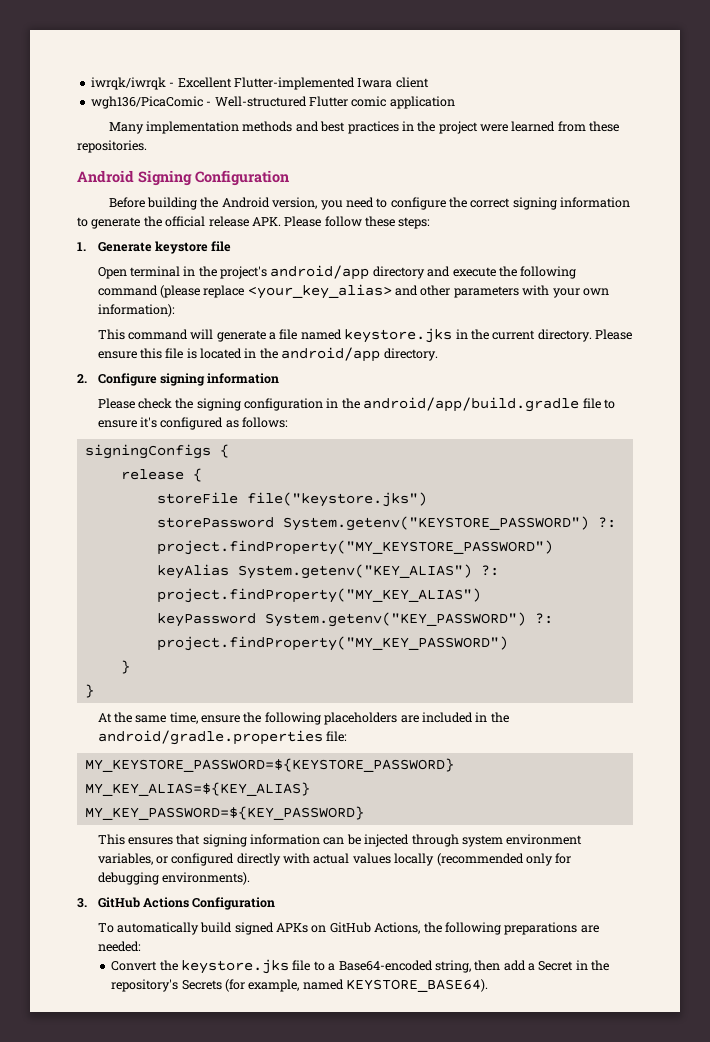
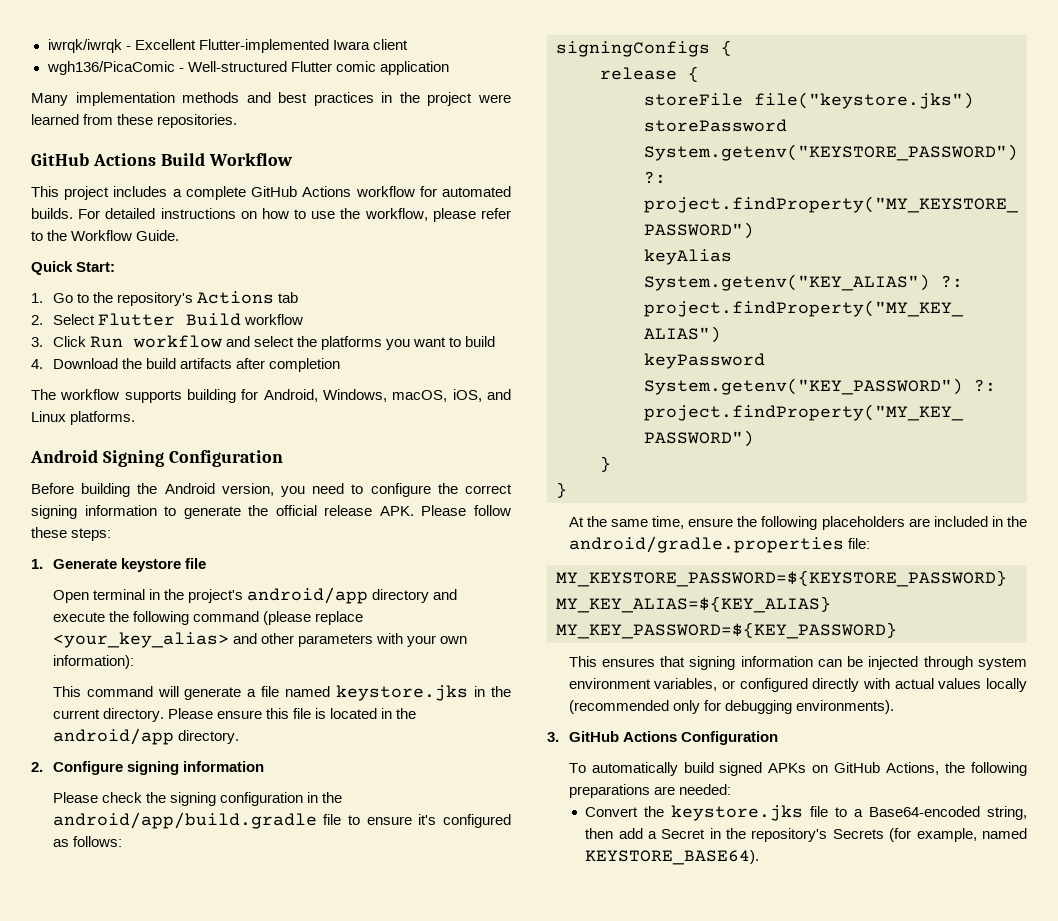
+ GitHub Actions Build Workflow
+ This project includes a complete GitHub Actions workflow for automated builds. For detailed instructions on how to use the workflow, please refer to the Workflow Guide.
+ Quick Start:
+ 1. Go to the repository's Actions tab
+ 2. Select Flutter Build workflow
+ 3. Click Run workflow and select the platforms you want to build
+ 4. Download the build artifacts after completion
+ The workflow supports building for Android, Windows, macOS, iOS, and Linux platforms.

